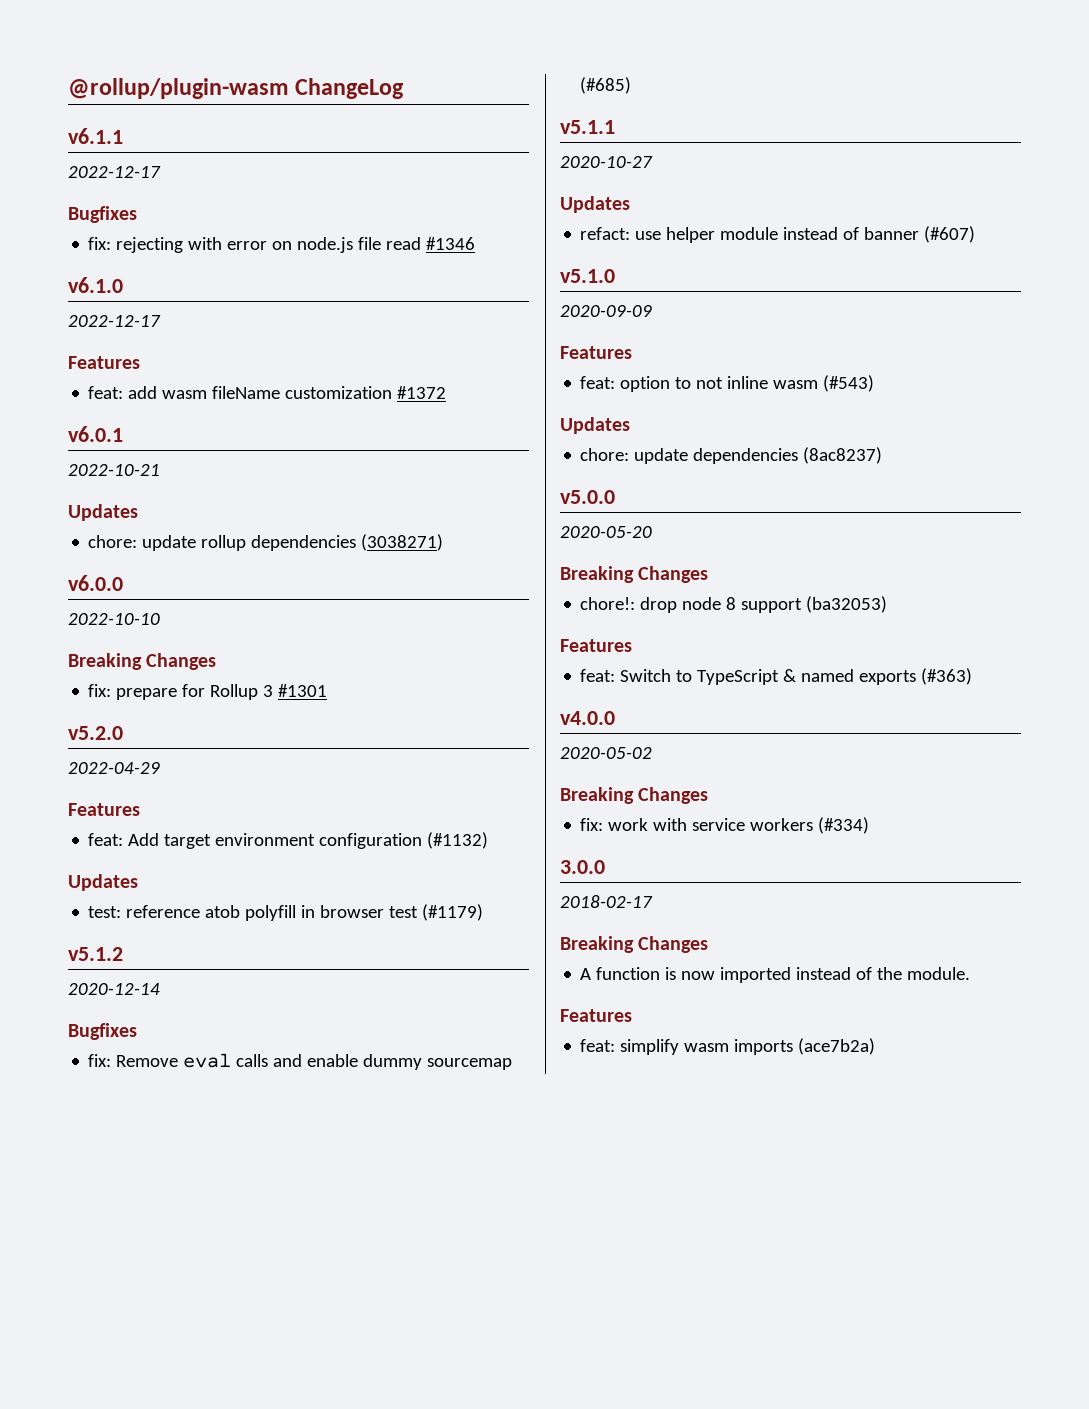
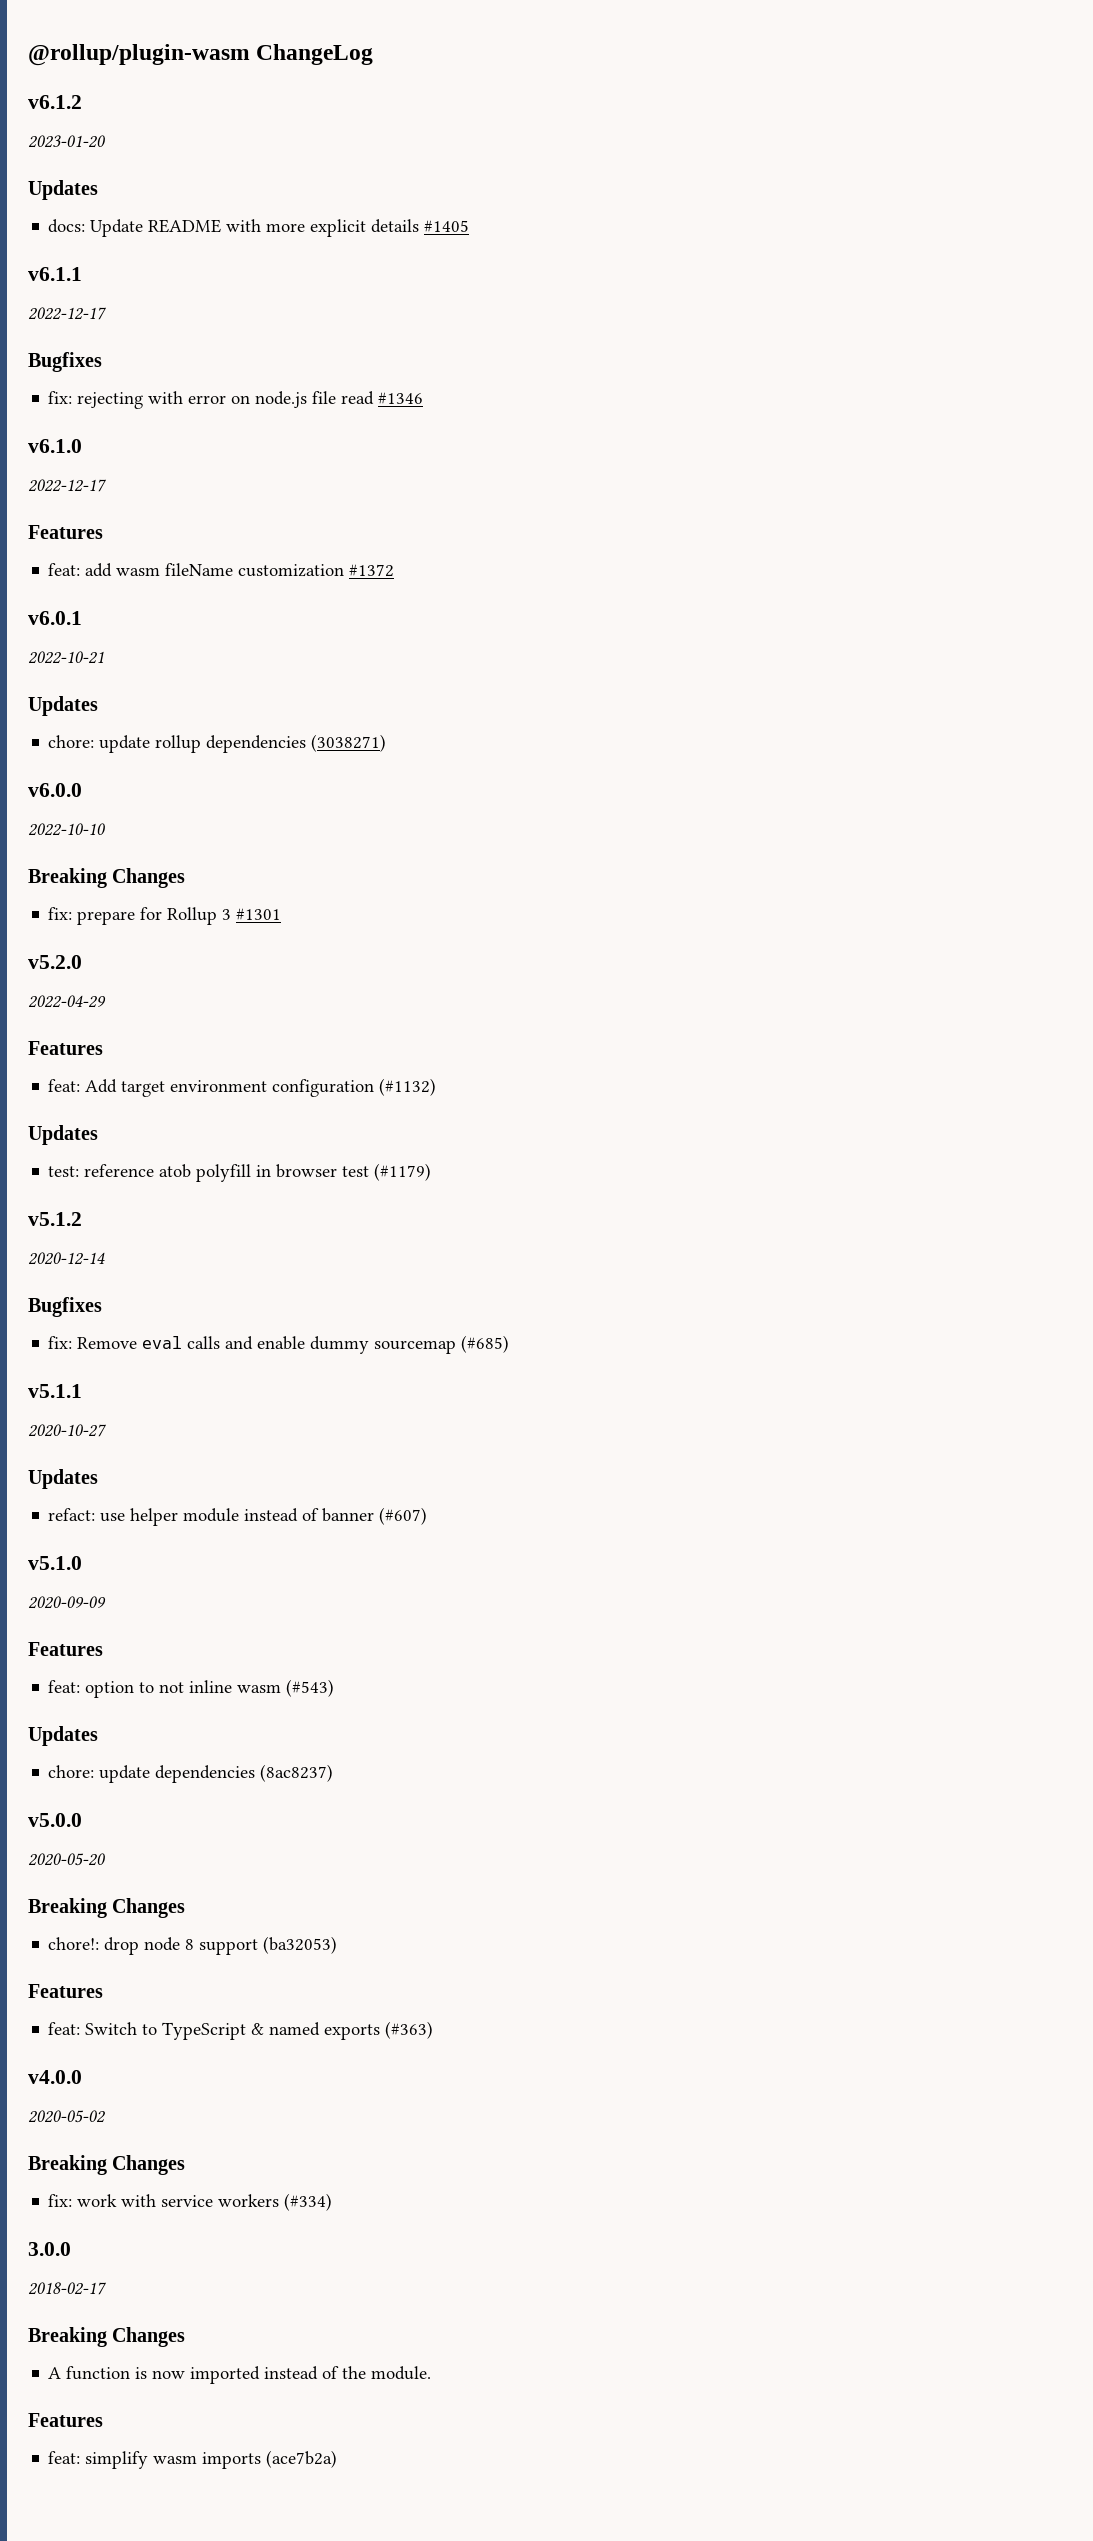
+ v6.1.2
+ 2023-01-20
+ Updates
+ docs: Update README with more explicit details #1405

